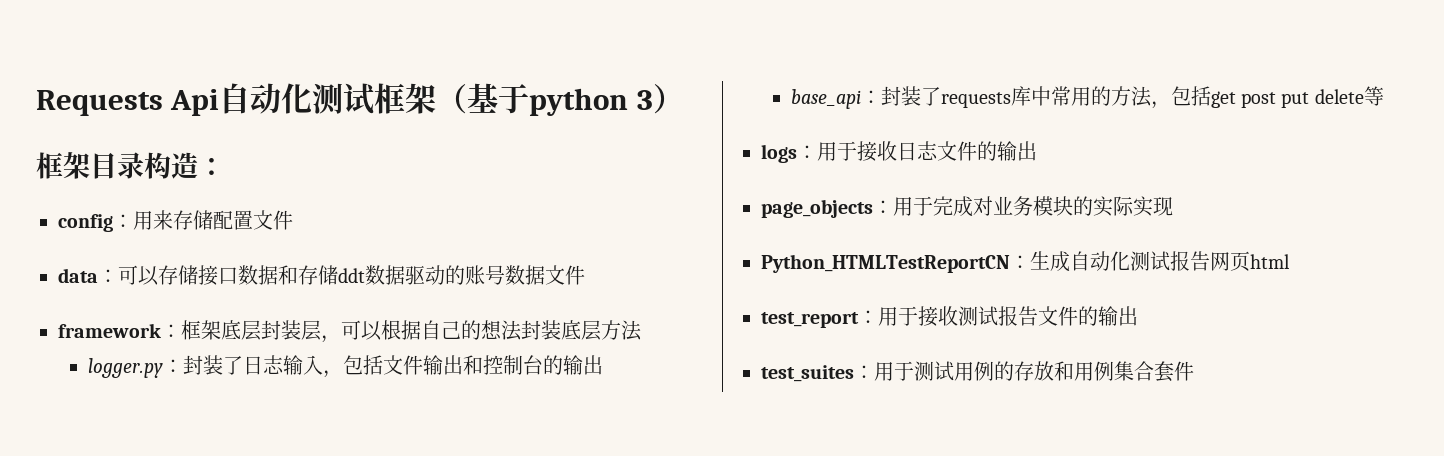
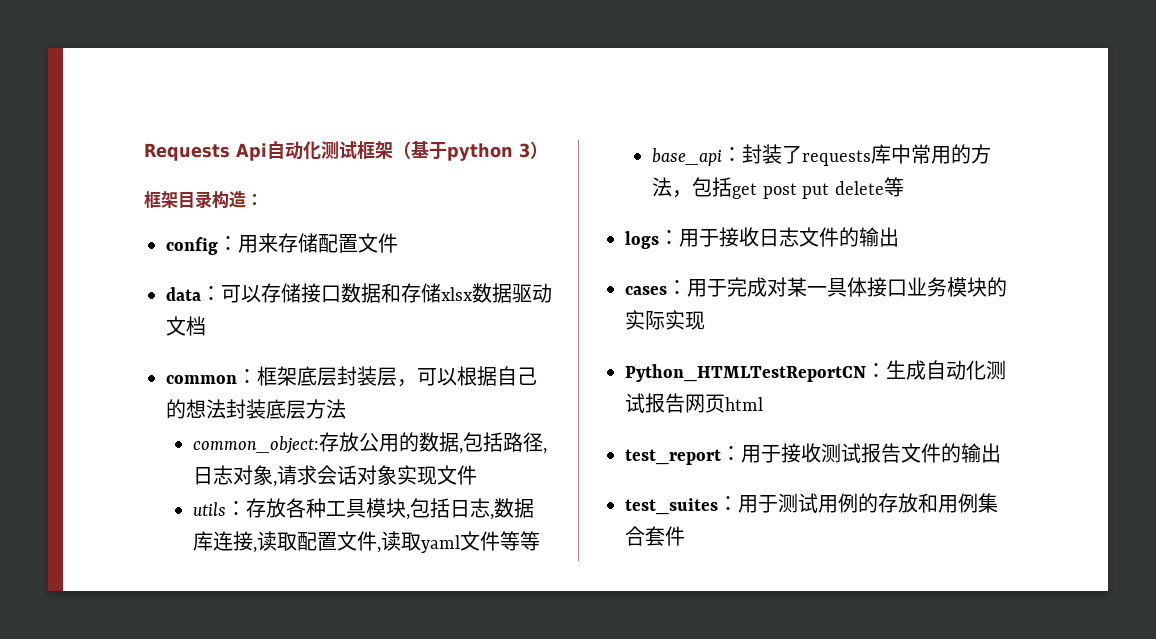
- data：可以存储接口数据和存储ddt数据驱动的账号数据文件
- framework：框架底层封装层，可以根据自己的想法封装底层方法
+ data：可以存储接口数据和存储xlsx数据驱动文档
+ common：框架底层封装层，可以根据自己的想法封装底层方法
- logger.py：封装了日志输入，包括文件输出和控制台的输出
+ common_object:存放公用的数据,包括路径,日志对象,请求会话对象实现文件
+ utils：存放各种工具模块,包括日志,数据库连接,读取配置文件,读取yaml文件等等
- page_objects：用于完成对业务模块的实际实现
+ cases：用于完成对某一具体接口业务模块的实际实现

